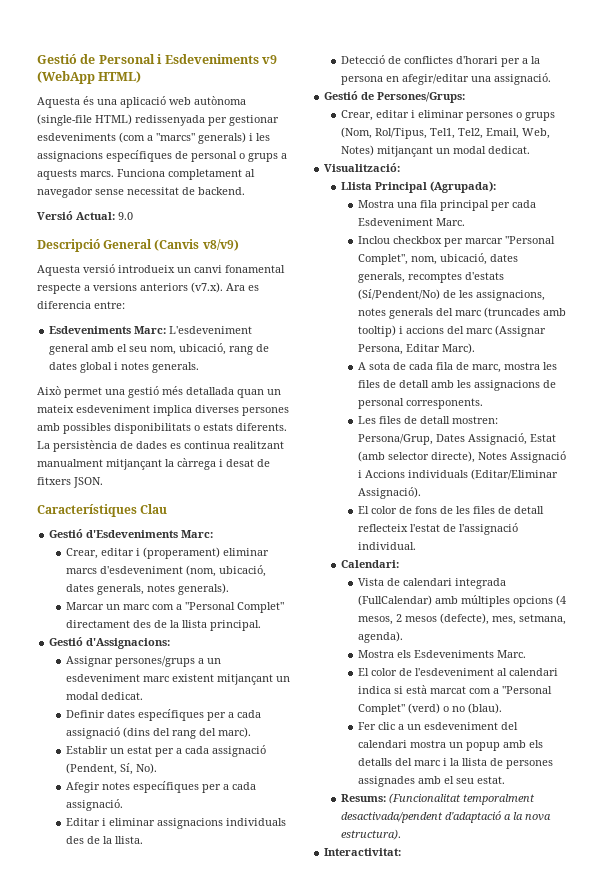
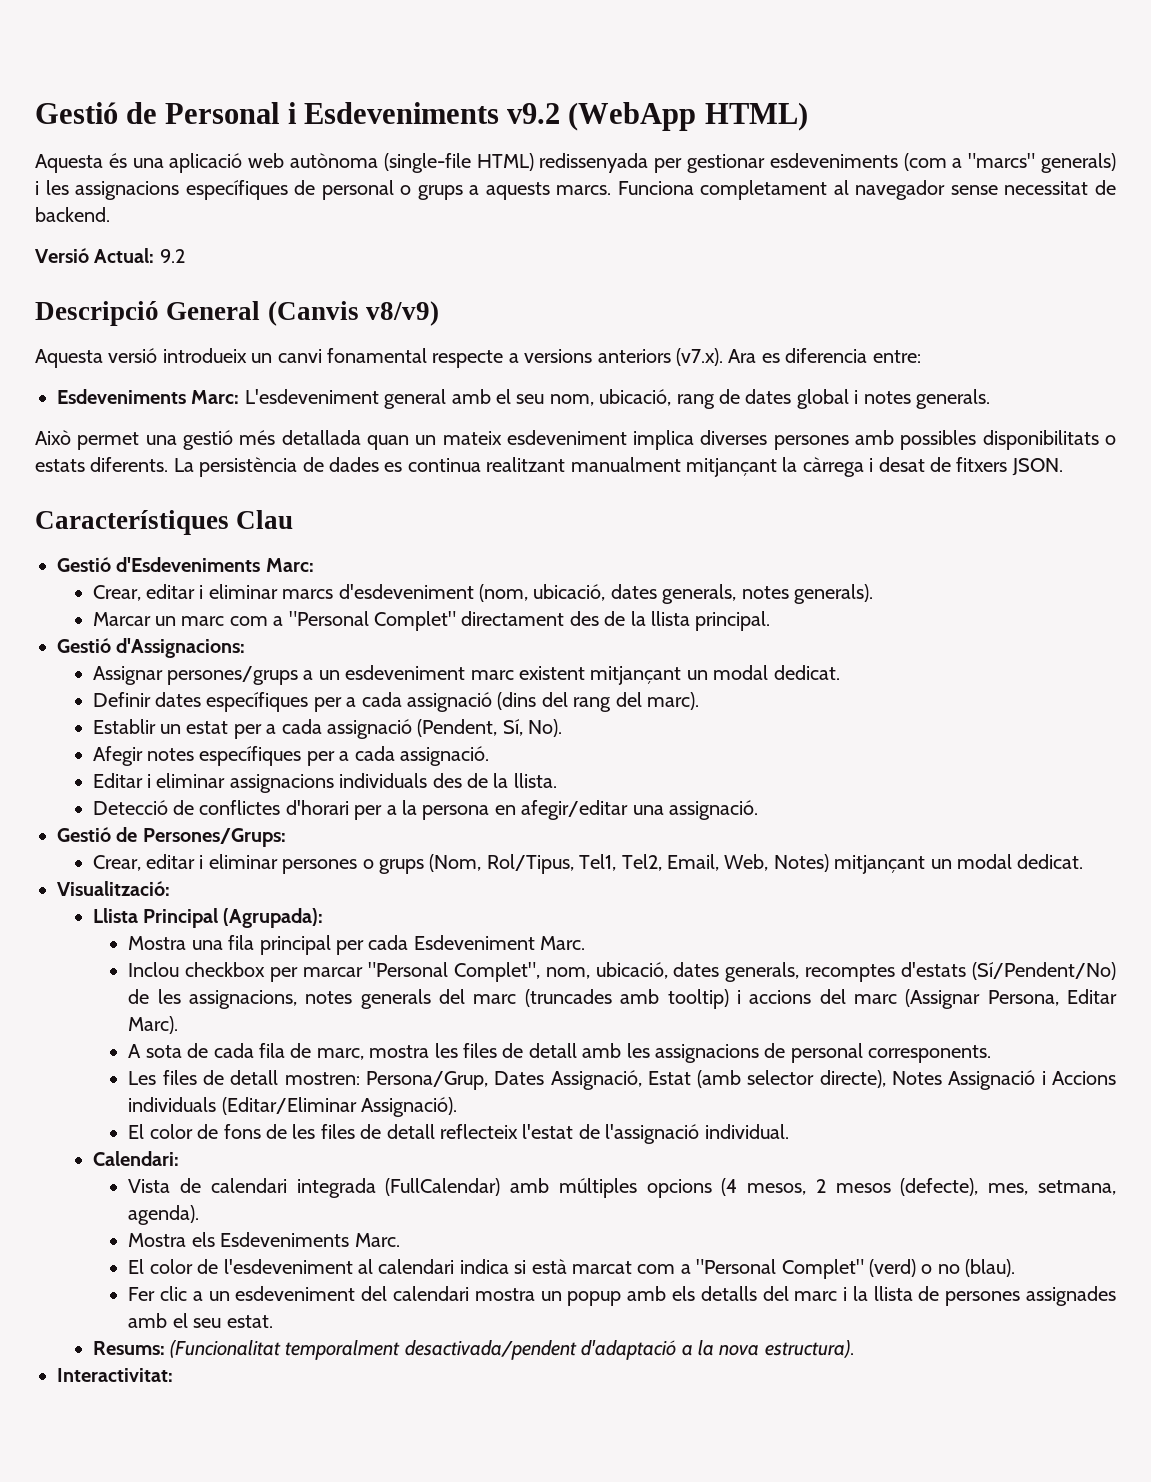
- Gestió de Personal i Esdeveniments v9 (WebApp HTML)
+ Gestió de Personal i Esdeveniments v9.2 (WebApp HTML)
- Versió Actual: 9.0
+ Versió Actual: 9.2
- Crear, editar i (properament) eliminar marcs d'esdeveniment (nom, ubicació, dates generals, notes generals).
+ Crear, editar i eliminar marcs d'esdeveniment (nom, ubicació, dates generals, notes generals).

